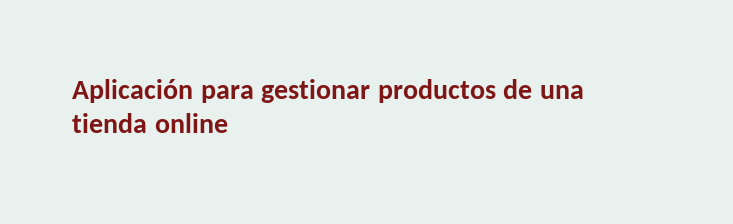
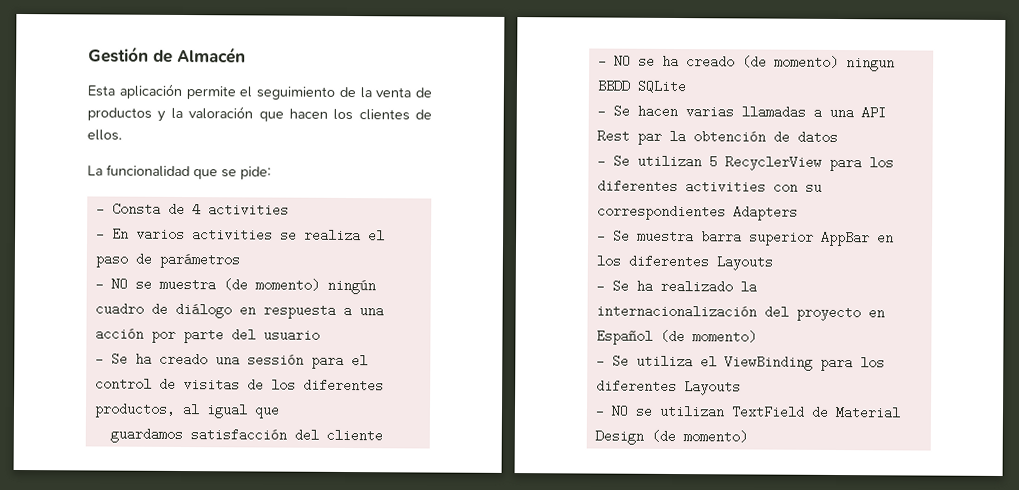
- Aplicación para gestionar productos de una tienda online
+ Gestión de Almacén
+ Esta aplicación permite el seguimiento de la venta de productos y la valoración que hacen los clientes de ellos.
+ La funcionalidad que se pide:
+ - Consta de 4 activities
+ - En varios activities se realiza el paso de parámetros
+ - NO se muestra (de momento) ningún cuadro de diálogo en respuesta a una acción por parte del usuario
+ - Se ha creado una sessión para el control de visitas de los diferentes productos, al igual que
+ guardamos satisfacción del cliente
+ - NO se ha creado (de momento) ningun BBDD SQLite
+ - Se hacen varias llamadas a una API Rest par la obtención de datos
+ - Se utilizan 5 RecyclerView para los diferentes activities con su correspondientes Adapters
+ - Se muestra barra superior AppBar en los diferentes Layouts
+ - Se ha realizado la internacionalización del proyecto en Español (de momento)
+ - Se utiliza el ViewBinding para los diferentes Layouts
+ - NO se utilizan TextField de Material Design (de momento)

